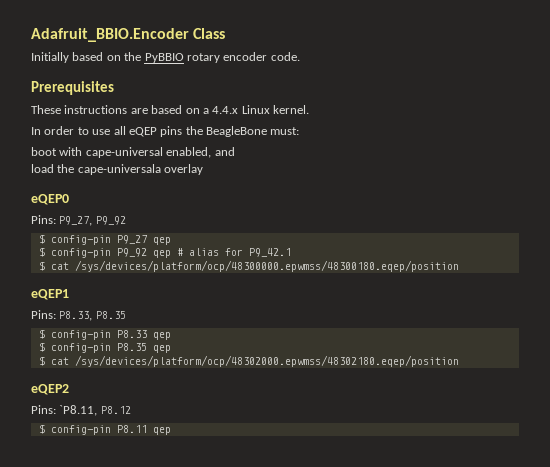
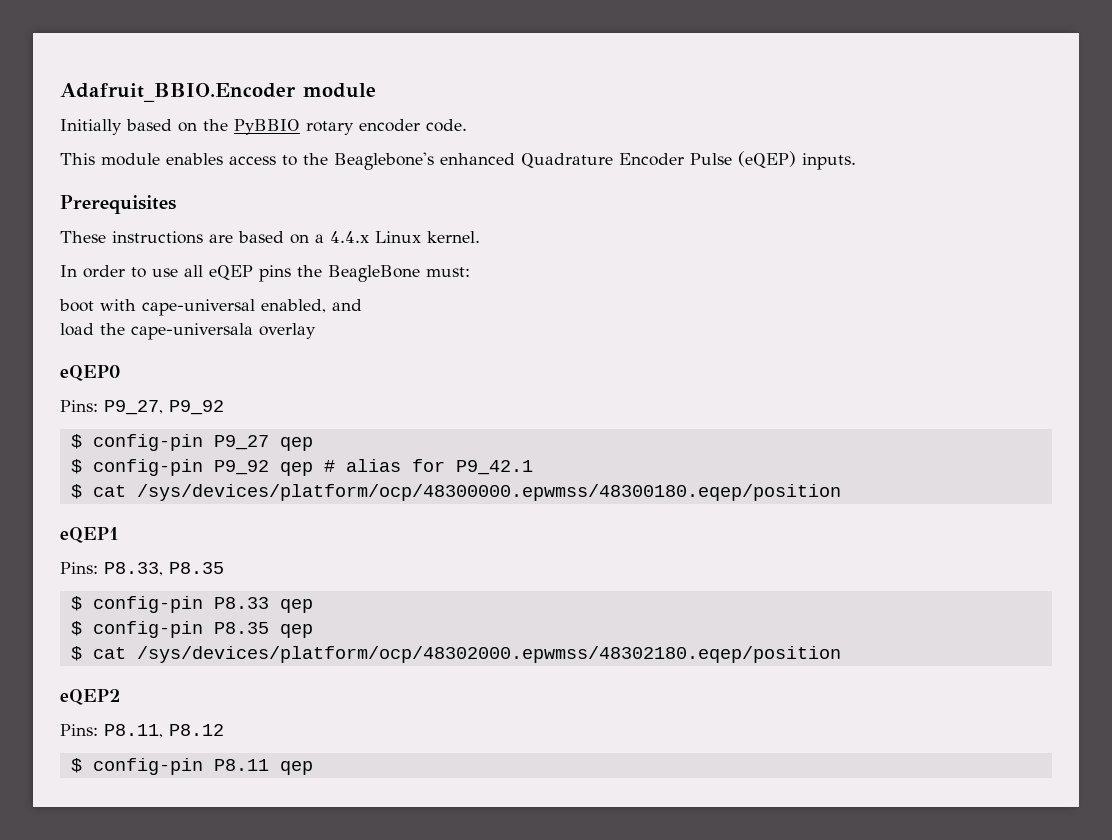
- Adafruit_BBIO.Encoder Class
+ Adafruit_BBIO.Encoder module
+ This module enables access to the Beaglebone's enhanced Quadrature Encoder Pulse (eQEP) inputs.
- Pins: `P8.11, P8.12
+ Pins: P8.11, P8.12

